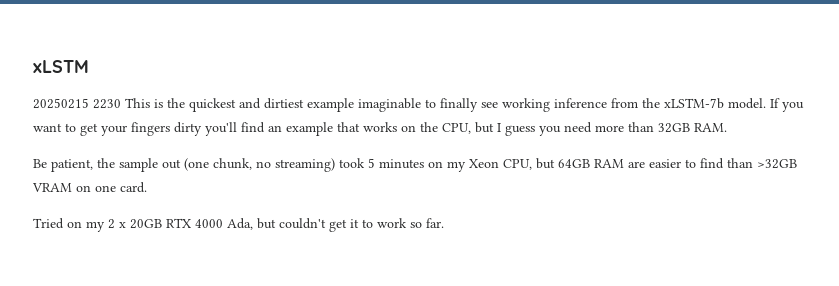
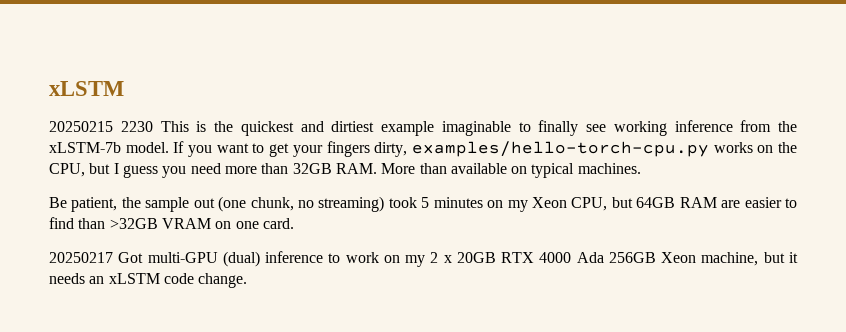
- If you want to get your fingers dirty you'll find an example that works on the CPU, but I guess you need more than 32GB RAM.
+ If you want to get your fingers dirty, examples/hello-torch-cpu.py works on the CPU, but I guess you need more than 32GB RAM. More than available on typical machines.
- Tried on my 2 x 20GB RTX 4000 Ada, but couldn't get it to work so far.
+ 20250217 Got multi-GPU (dual) inference to work on my 2 x 20GB RTX 4000 Ada 256GB Xeon machine, but it needs an xLSTM code change.

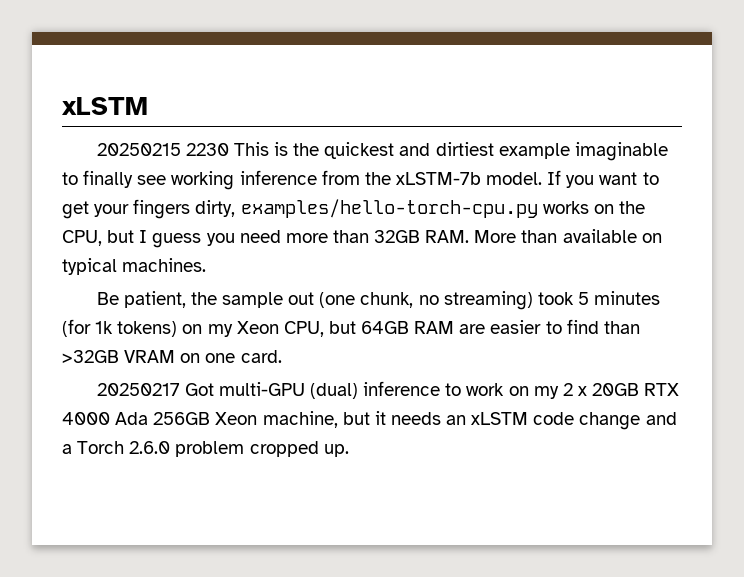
- Be patient, the sample out (one chunk, no streaming) took 5 minutes on my Xeon CPU, but 64GB RAM are easier to find than >32GB VRAM on one card.
+ Be patient, the sample out (one chunk, no streaming) took 5 minutes (for 1k tokens) on my Xeon CPU, but 64GB RAM are easier to find than >32GB VRAM on one card.
- 20250217 Got multi-GPU (dual) inference to work on my 2 x 20GB RTX 4000 Ada 256GB Xeon machine, but it needs an xLSTM code change.
+ 20250217 Got multi-GPU (dual) inference to work on my 2 x 20GB RTX 4000 Ada 256GB Xeon machine, but it needs an xLSTM code change and a Torch 2.6.0 problem cropped up.

